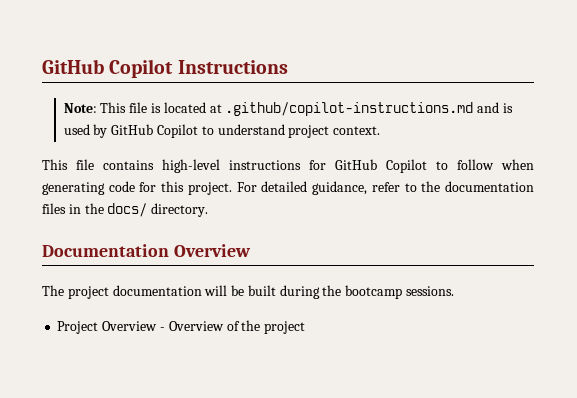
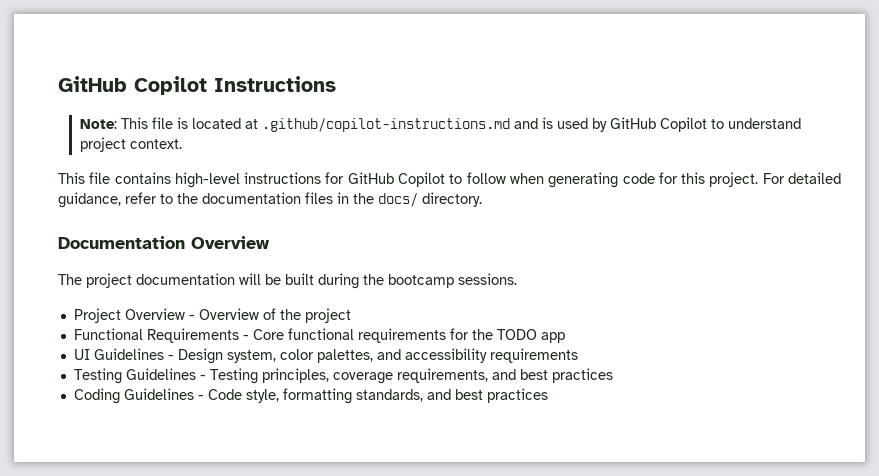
+ Functional Requirements - Core functional requirements for the TODO app
+ UI Guidelines - Design system, color palettes, and accessibility requirements
+ Testing Guidelines - Testing principles, coverage requirements, and best practices
+ Coding Guidelines - Code style, formatting standards, and best practices

